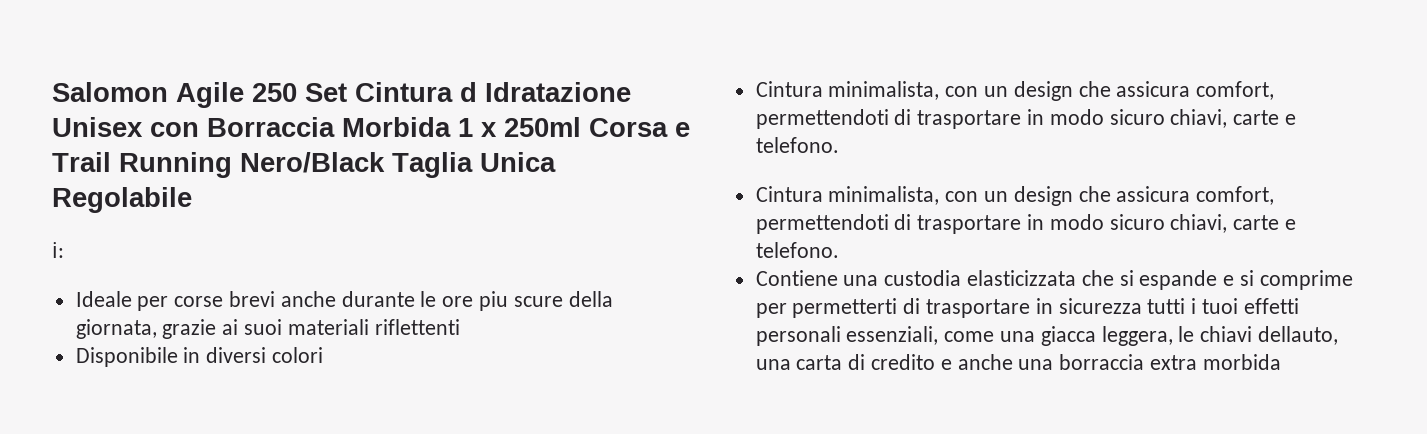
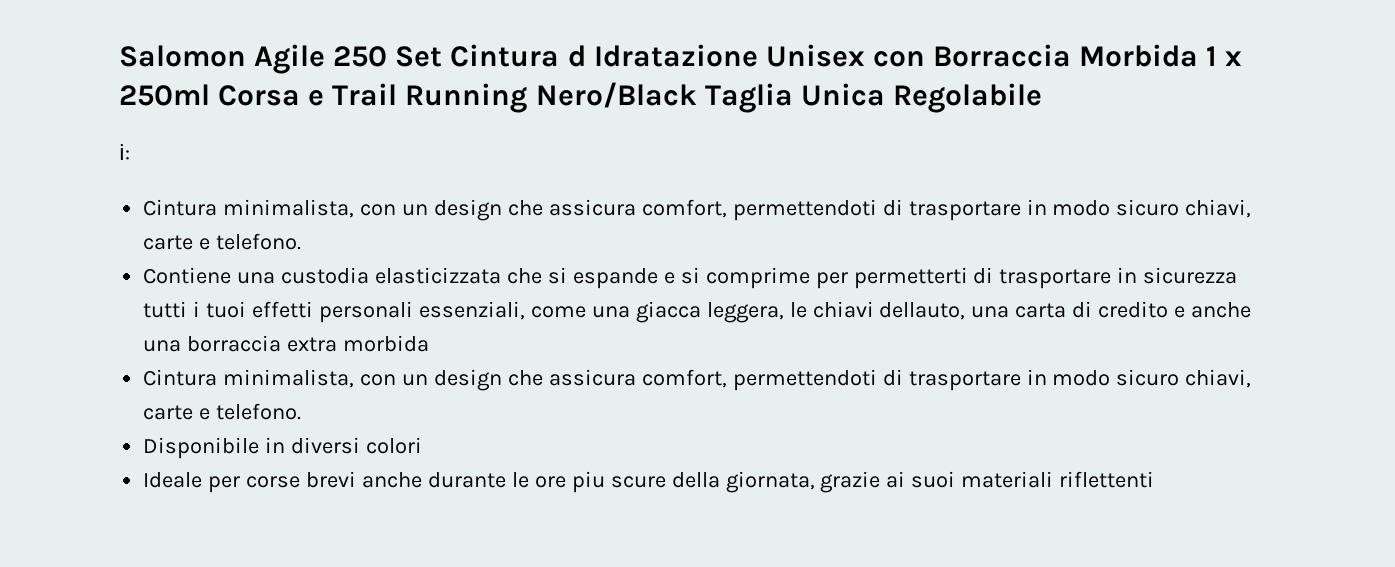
- Ideale per corse brevi anche durante le ore piu scure della giornata, grazie ai suoi materiali riflettenti
- Disponibile in diversi colori
- Cintura minimalista, con un design che assicura comfort, permettendoti di trasportare in modo sicuro chiavi, carte e telefono.
  Contiene una custodia elasticizzata che si espande e si comprime per permetterti di trasportare in sicurezza tutti i tuoi effetti personali essenziali, come una giacca leggera, le chiavi dellauto, una carta di credito e anche una borraccia extra morbida
+ Cintura minimalista, con un design che assicura comfort, permettendoti di trasportare in modo sicuro chiavi, carte e telefono.
+ Disponibile in diversi colori
+ Ideale per corse brevi anche durante le ore piu scure della giornata, grazie ai suoi materiali riflettenti

